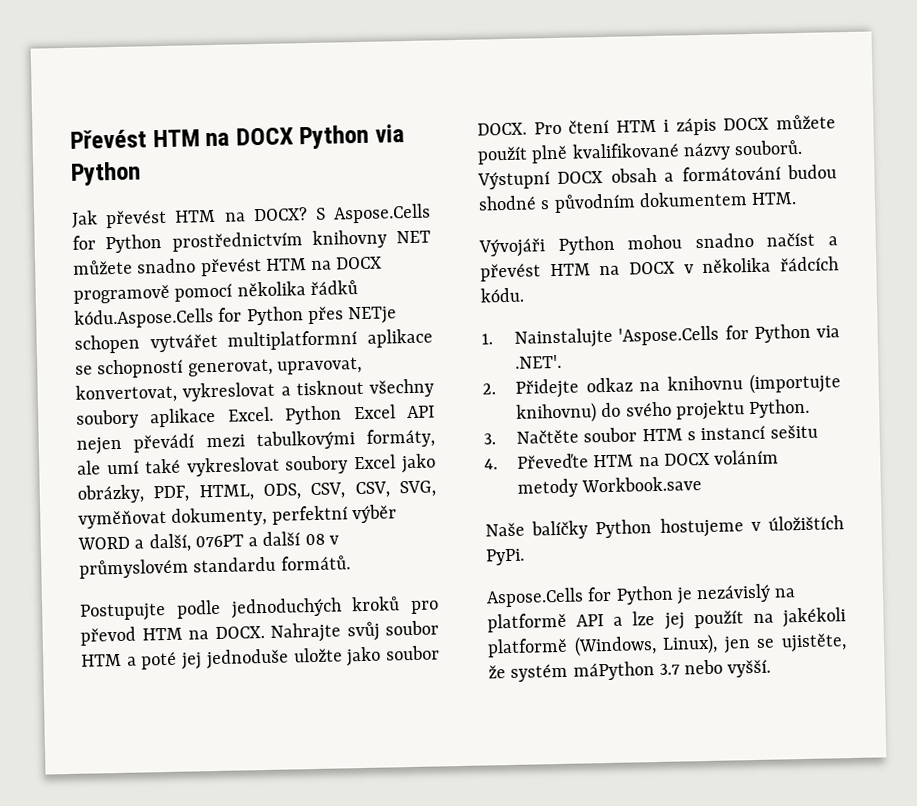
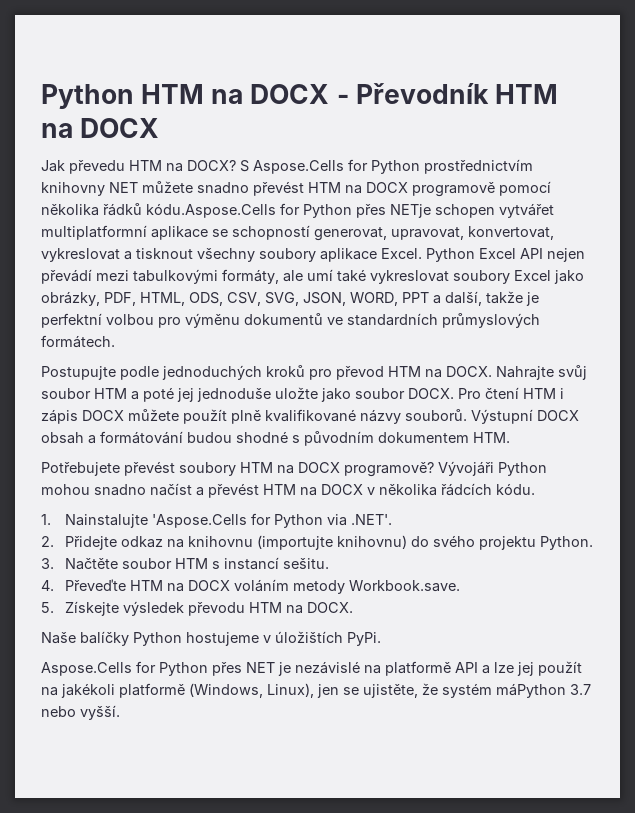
- Převést HTM na DOCX Python via Python
+ Python HTM na DOCX - Převodník HTM na DOCX
- Jak převést HTM na DOCX?
+ Jak převedu HTM na DOCX?
- Python Excel API nejen převádí mezi tabulkovými formáty, ale umí také vykreslovat soubory Excel jako obrázky, PDF, HTML, ODS, CSV, CSV, SVG, vyměňovat dokumenty, perfektní výběr WORD a další, 076PT a další 08 v průmyslovém standardu formátů.
+ Python Excel API nejen převádí mezi tabulkovými formáty, ale umí také vykreslovat soubory Excel jako obrázky, PDF, HTML, ODS, CSV, SVG, JSON, WORD, PPT a další, takže je perfektní volbou pro výměnu dokumentů ve standardních průmyslových formátech.
+ Potřebujete převést soubory HTM na DOCX programově?
- 3. Načtěte soubor HTM s instancí sešitu
+ 3. Načtěte soubor HTM s instancí sešitu.
- 4. Převeďte HTM na DOCX voláním metody Workbook.save
+ 4. Převeďte HTM na DOCX voláním metody Workbook.save.
+ 5. Získejte výsledek převodu HTM na DOCX.
- Aspose.Cells for Python je nezávislý na platformě API a lze jej použít na jakékoli platformě (Windows, Linux), jen se ujistěte, že systém máPython 3.7 nebo vyšší.
+ Aspose.Cells for Python přes NET je nezávislé na platformě API a lze jej použít na jakékoli platformě (Windows, Linux), jen se ujistěte, že systém máPython 3.7 nebo vyšší.

